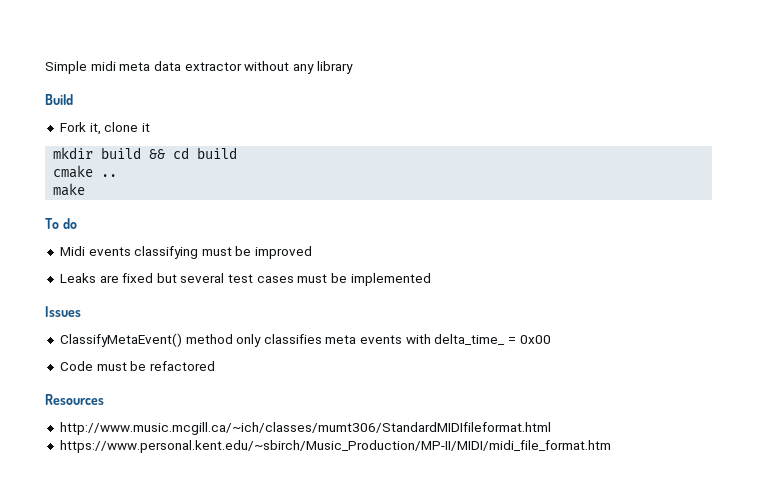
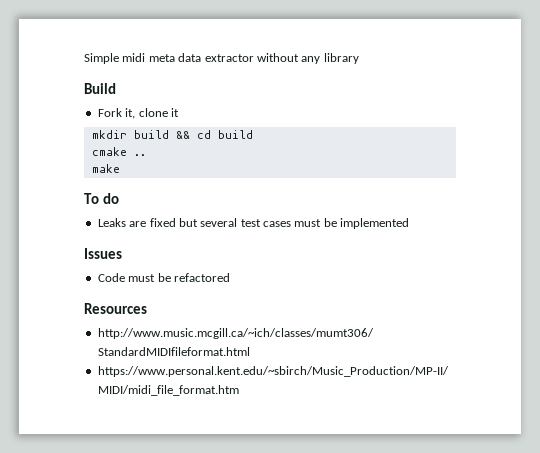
- Midi events classifying must be improved
- ClassifyMetaEvent() method only classifies meta events with delta_time_ = 0x00

